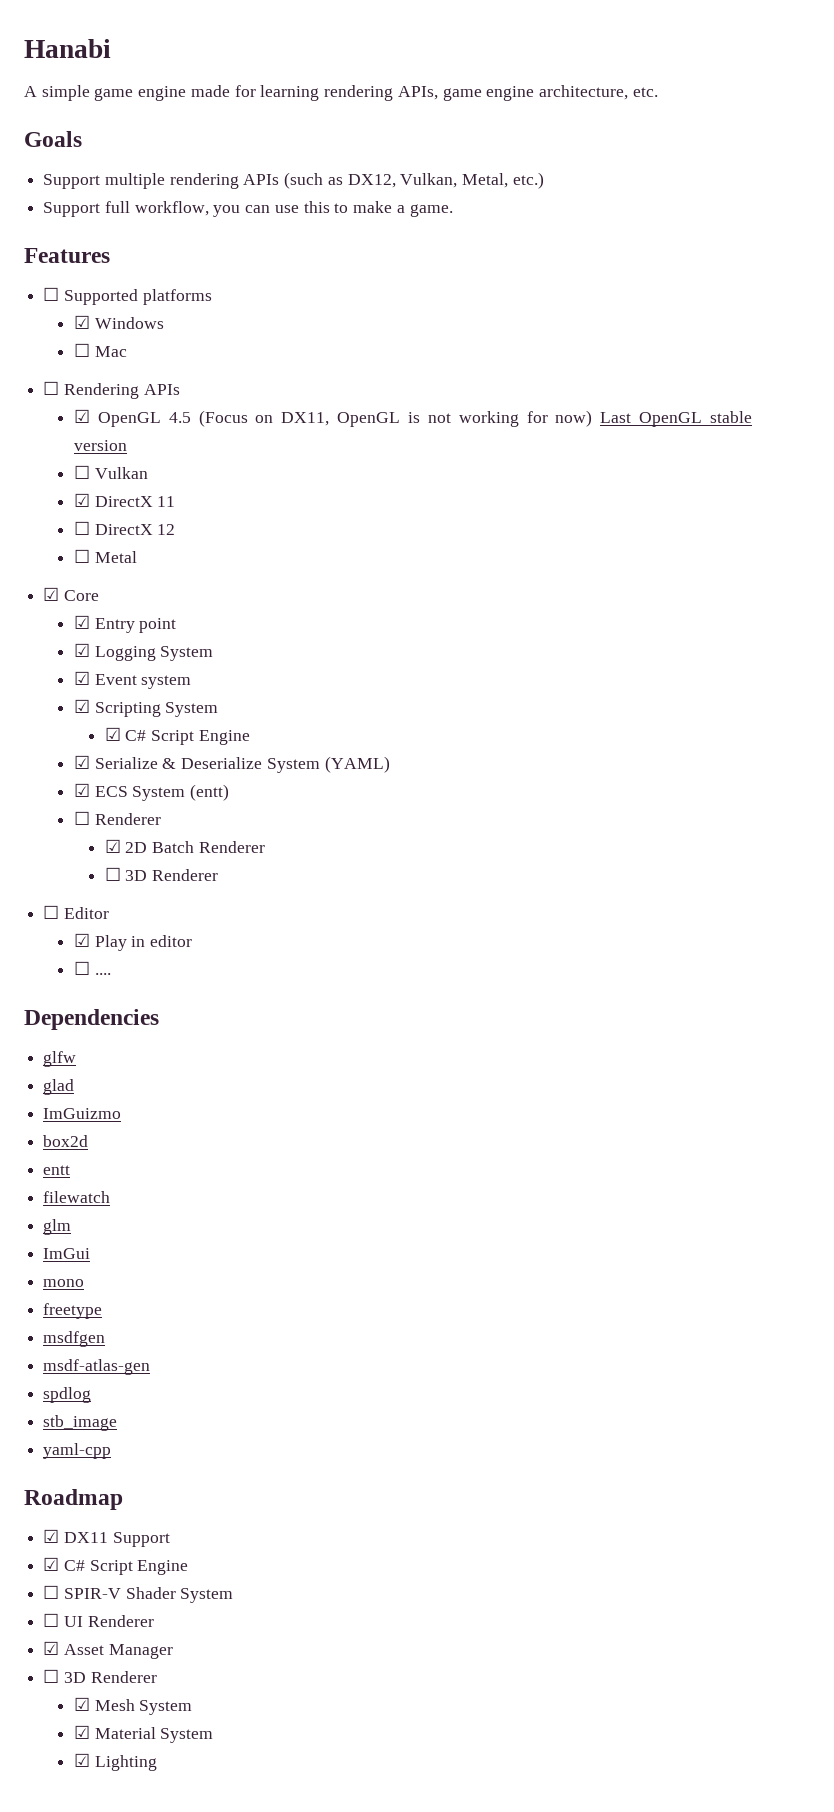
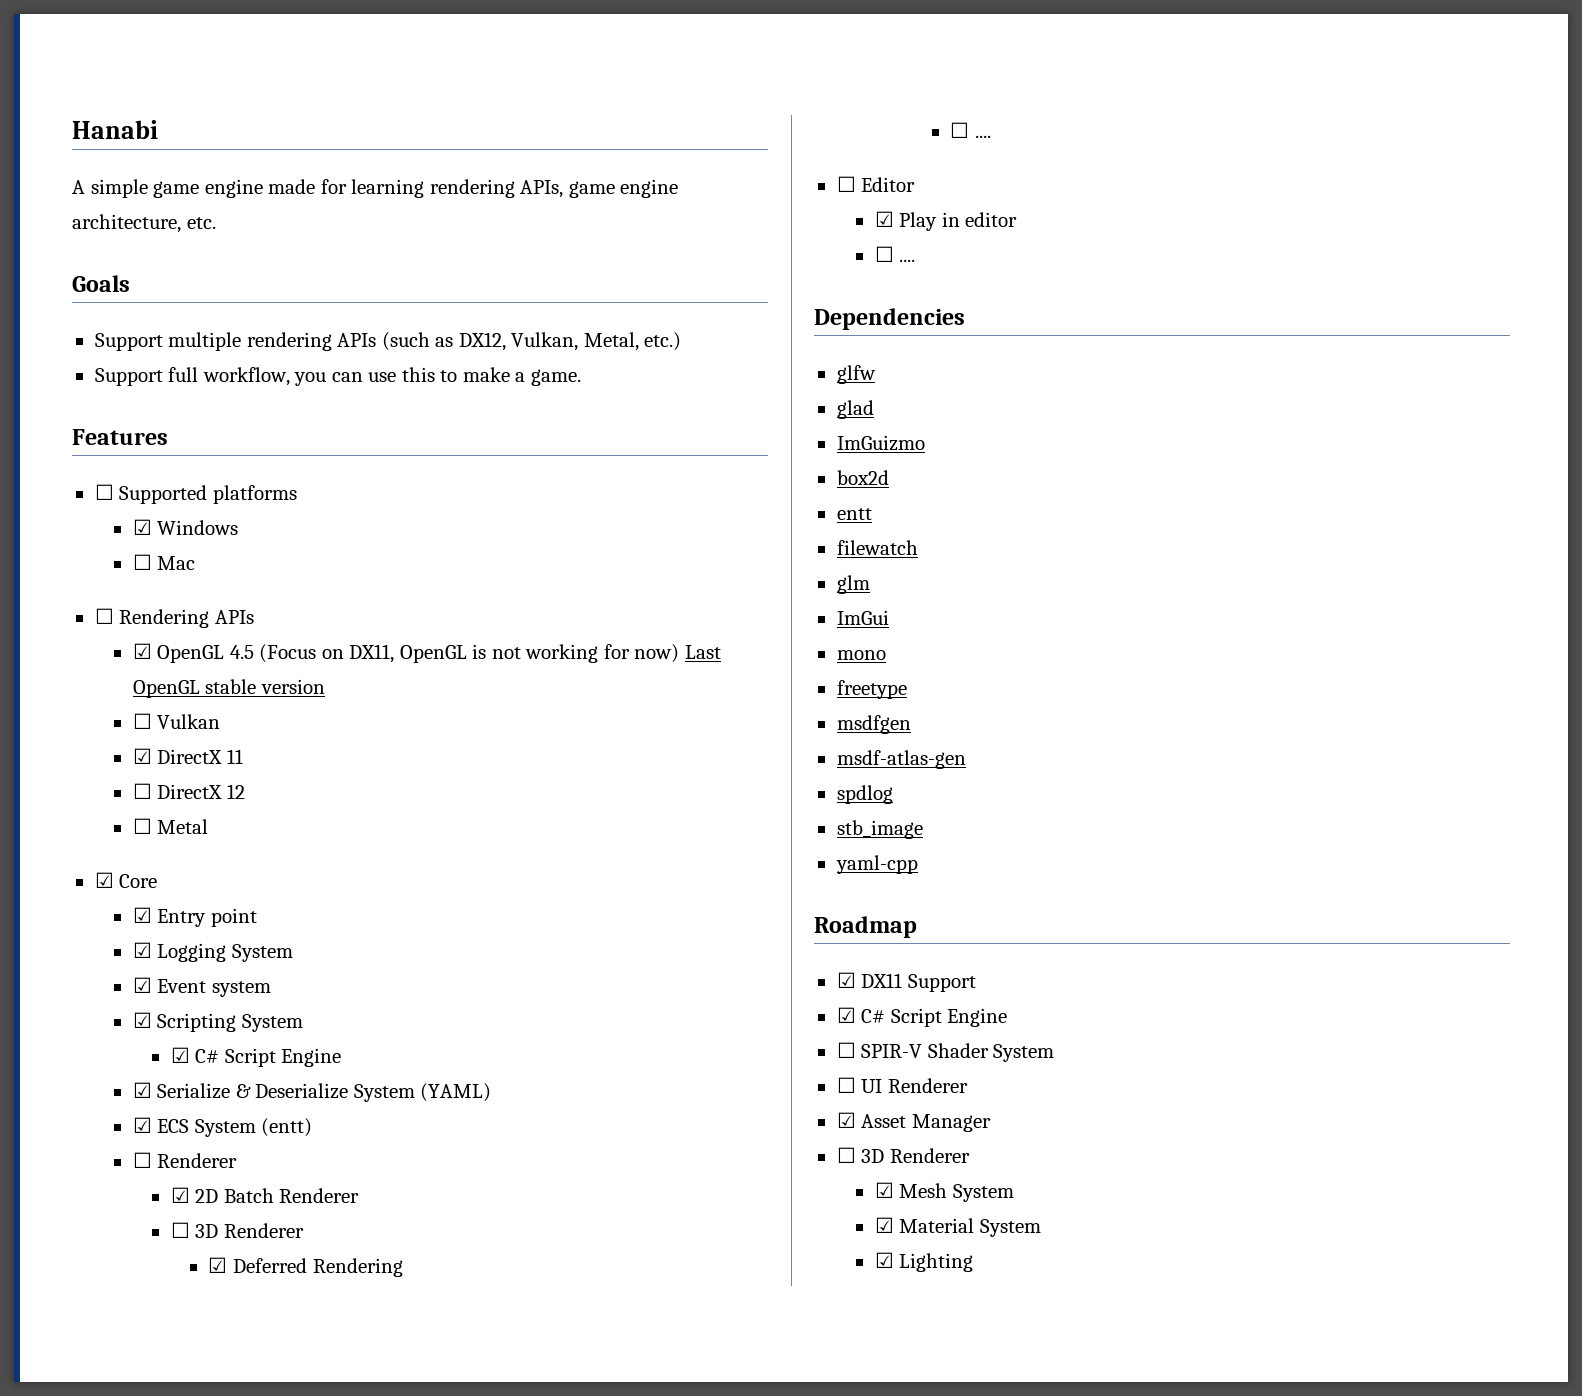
+ ☑ Deferred Rendering
+ ☐ ....

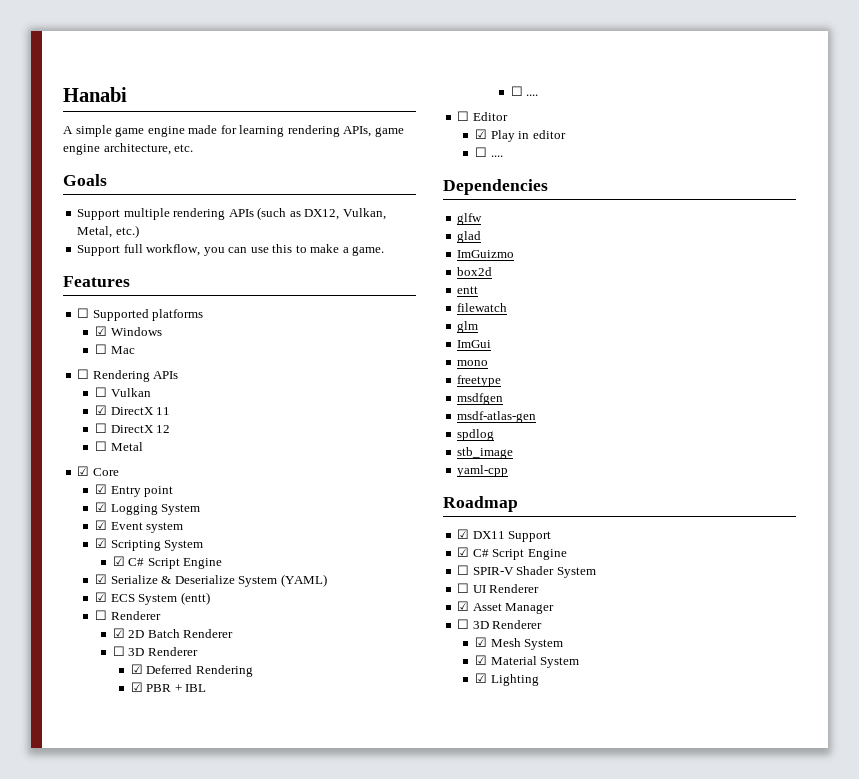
- ☑ OpenGL 4.5 (Focus on DX11, OpenGL is not working for now) Last OpenGL stable version
+ ☑ PBR + IBL

